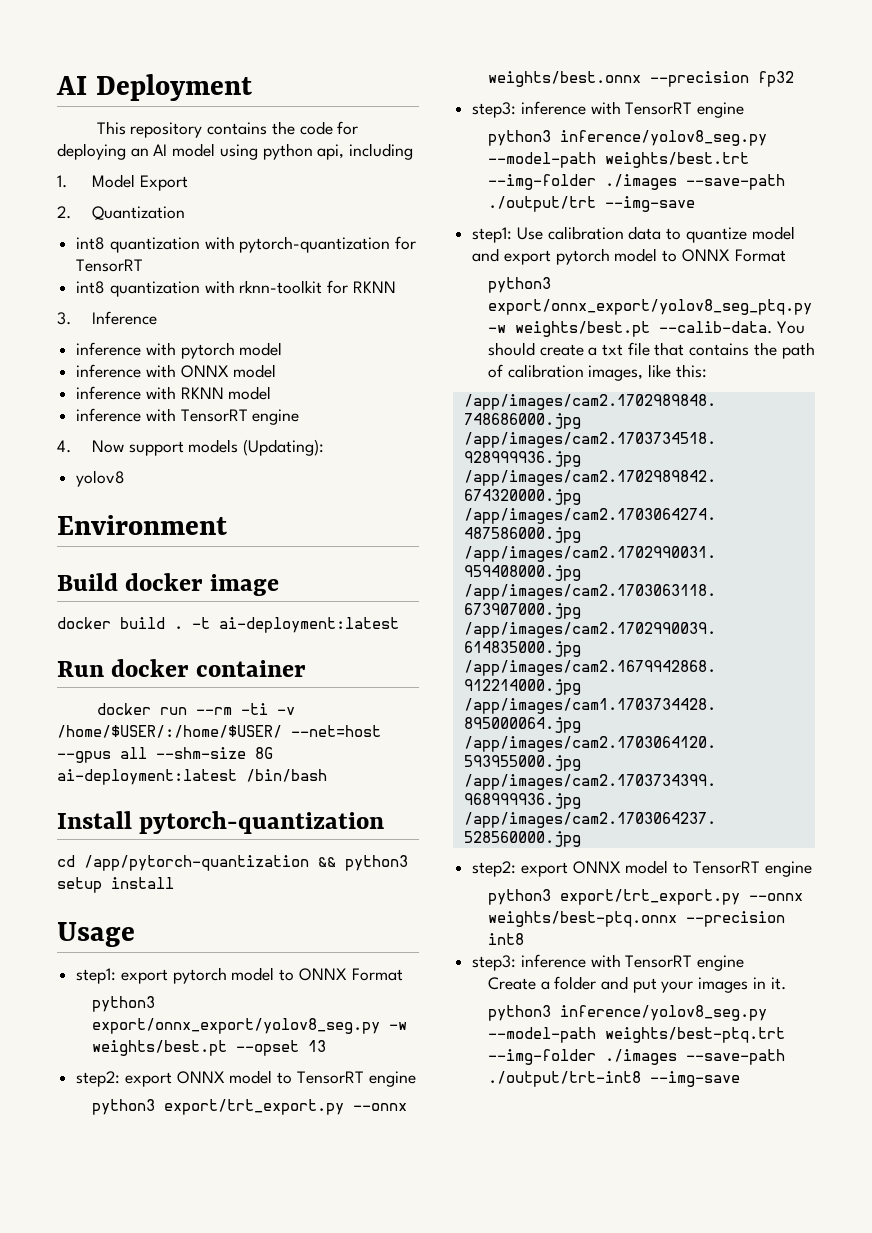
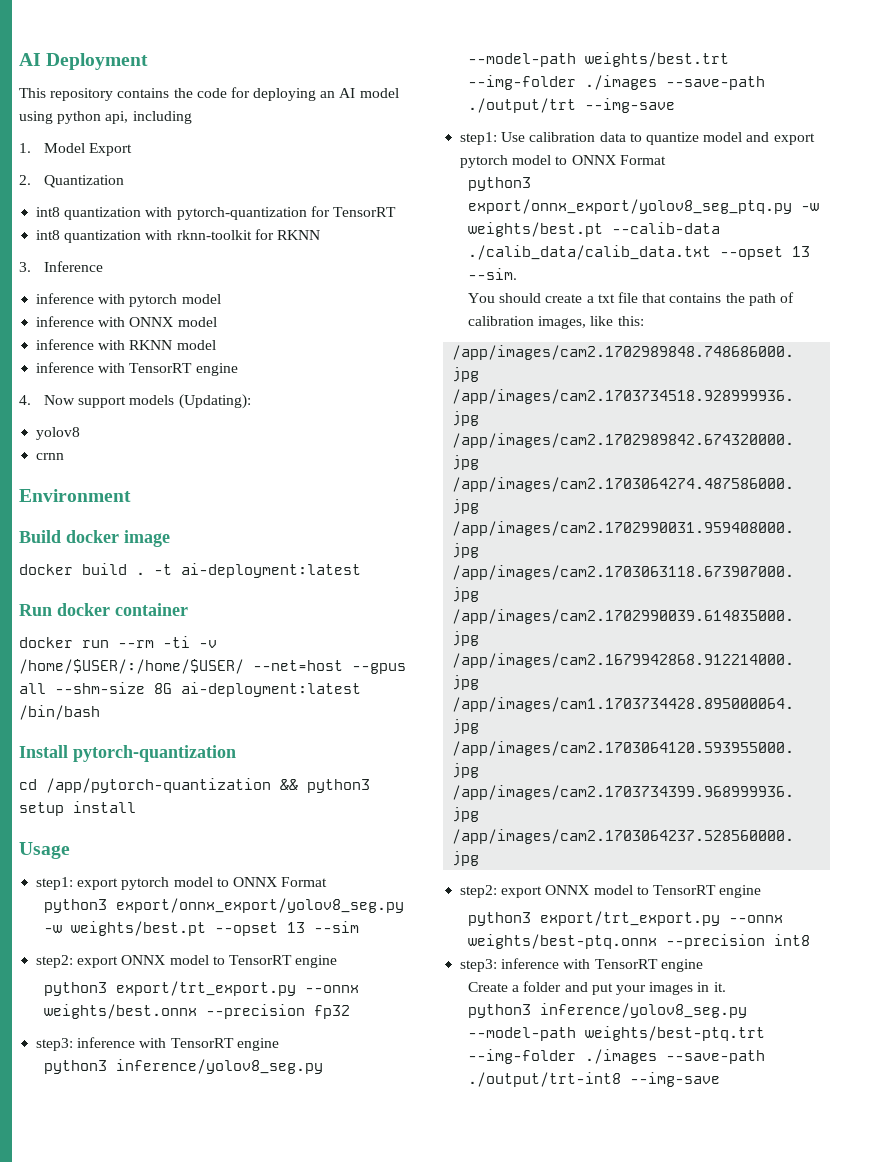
+ crnn
- python3 export/onnx_export/yolov8_seg.py -w weights/best.pt --opset 13
+ python3 export/onnx_export/yolov8_seg.py -w weights/best.pt --opset 13 --sim
- python3 export/onnx_export/yolov8_seg_ptq.py -w weights/best.pt --calib-data. You should create a txt file that contains the path of calibration images, like this:
+ python3 export/onnx_export/yolov8_seg_ptq.py -w weights/best.pt --calib-data ./calib_data/calib_data.txt --opset 13 --sim.
+ You should create a txt file that contains the path of calibration images, like this:

